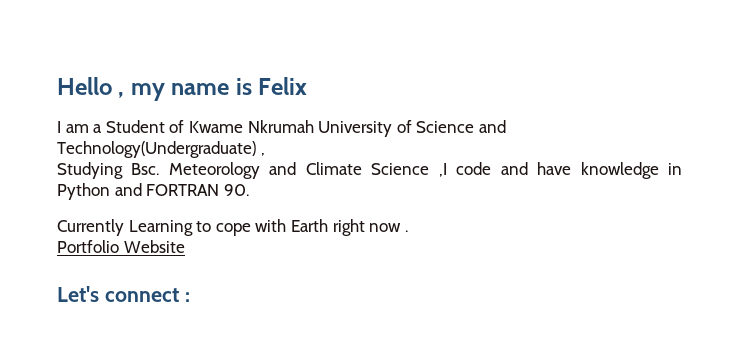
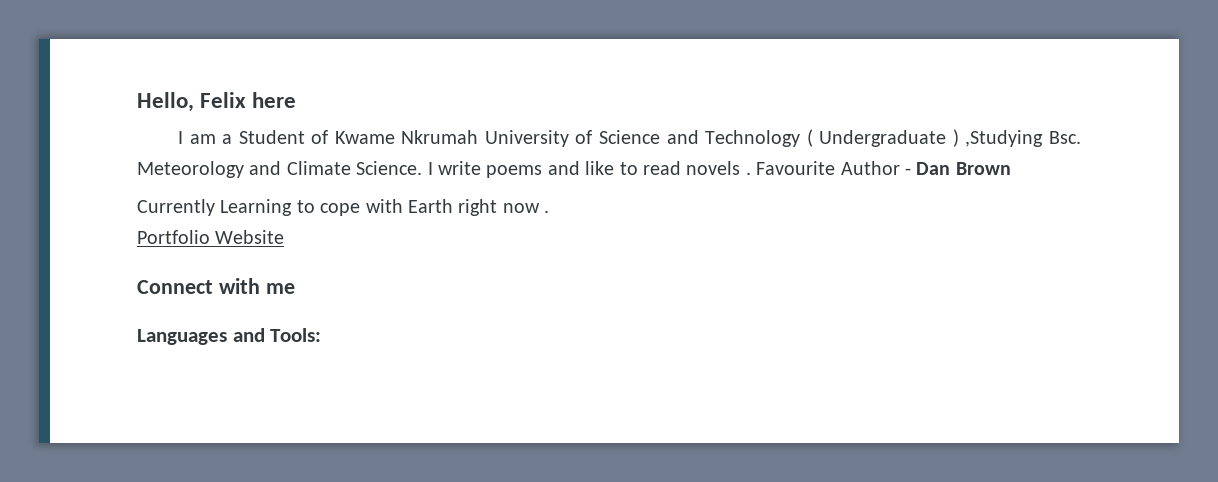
- Hello , my name is Felix
+ Hello, Felix here
- I am a Student of Kwame Nkrumah University of Science and Technology(Undergraduate) ,
- Studying Bsc. Meteorology and Climate Science ,I code and have knowledge in Python and FORTRAN 90.
+ I am a Student of Kwame Nkrumah University of Science and Technology ( Undergraduate ) ,Studying Bsc. Meteorology and Climate Science. I write poems and like to read novels . Favourite Author - Dan Brown
- Let's connect :
+ Connect with me
+ Languages and Tools:

